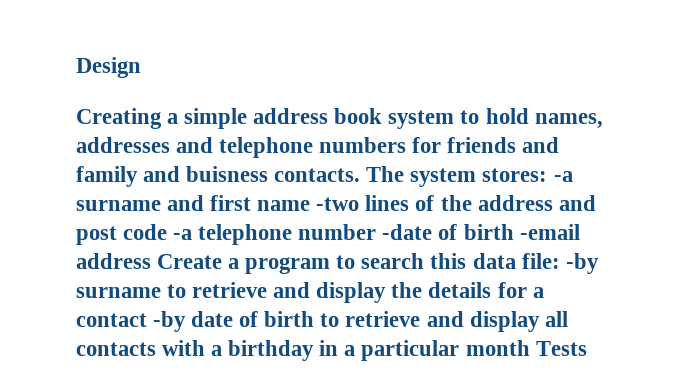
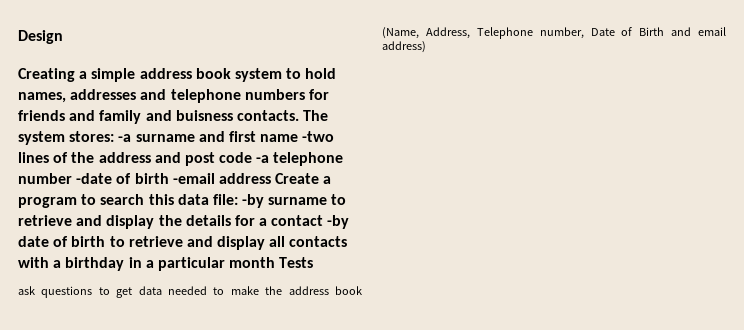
+ ask questions to get data needed to make the address book (Name, Address, Telephone number, Date of Birth and email address)

